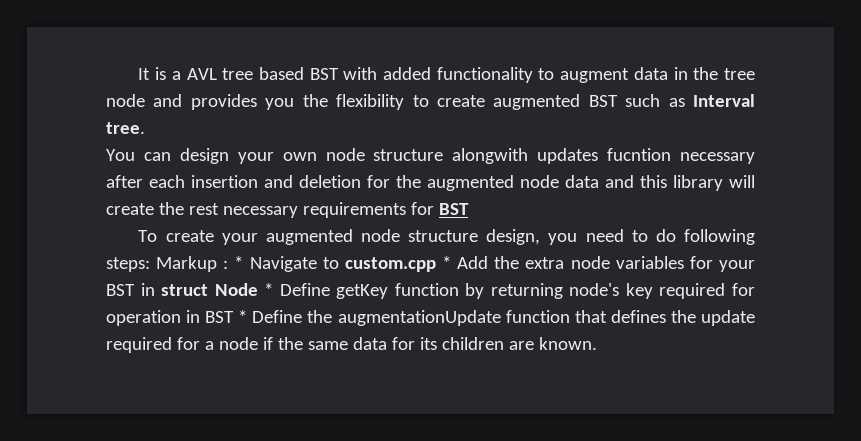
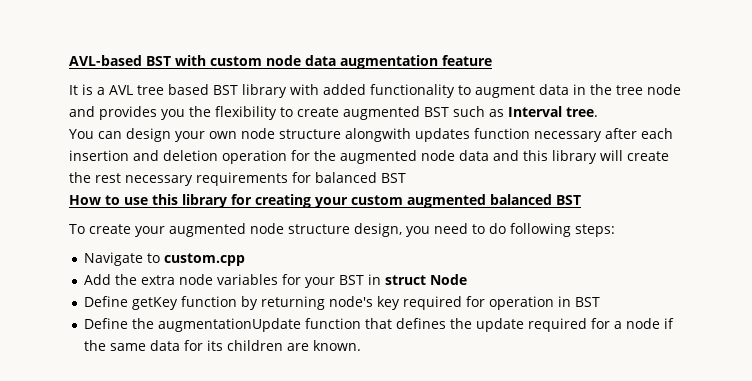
+ AVL-based BST with custom node data augmentation feature
- It is a AVL tree based BST with added functionality to augment data in the tree node and provides you the flexibility to create augmented BST such as Interval tree.
+ It is a AVL tree based BST library with added functionality to augment data in the tree node and provides you the flexibility to create augmented BST such as Interval tree.
- You can design your own node structure alongwith updates fucntion necessary after each insertion and deletion for the augmented node data and this library will create the rest necessary requirements for BST
+ You can design your own node structure alongwith updates function necessary after each insertion and deletion operation for the augmented node data and this library will create the rest necessary requirements for balanced BST
+ How to use this library for creating your custom augmented balanced BST
- To create your augmented node structure design, you need to do following steps: Markup : * Navigate to custom.cpp * Add the extra node variables for your BST in struct Node * Define getKey function by returning node's key required for operation in BST * Define the augmentationUpdate function that defines the update required for a node if the same data for its children are known.
+ To create your augmented node structure design, you need to do following steps:
+ Navigate to custom.cpp
+ Add the extra node variables for your BST in struct Node
+ Define getKey function by returning node's key required for operation in BST
+ Define the augmentationUpdate function that defines the update required for a node if the same data for its children are known.

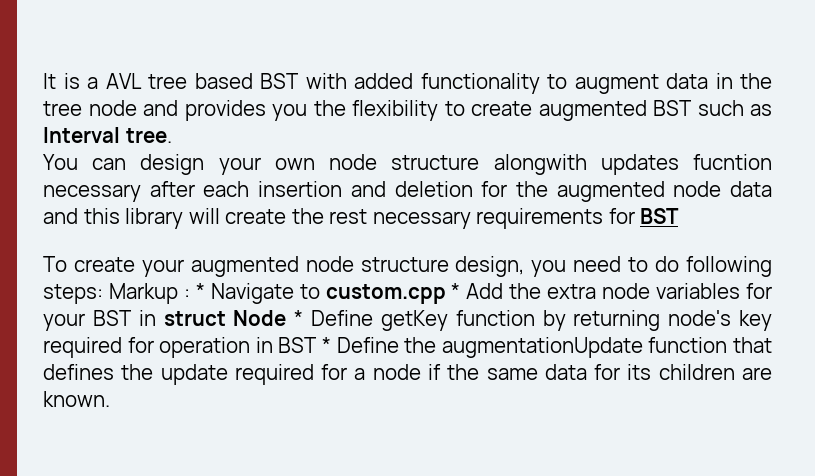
- AVL-based BST with custom node data augmentation feature
- It is a AVL tree based BST library with added functionality to augment data in the tree node and provides you the flexibility to create augmented BST such as Interval tree.
+ It is a AVL tree based BST with added functionality to augment data in the tree node and provides you the flexibility to create augmented BST such as Interval tree.
- You can design your own node structure alongwith updates function necessary after each insertion and deletion operation for the augmented node data and this library will create the rest necessary requirements for balanced BST
- How to use this library for creating your custom augmented balanced BST
+ You can design your own node structure alongwith updates fucntion necessary after each insertion and deletion for the augmented node data and this library will create the rest necessary requirements for BST
- To create your augmented node structure design, you need to do following steps:
- Navigate to custom.cpp
- Add the extra node variables for your BST in struct Node
- Define getKey function by returning node's key required for operation in BST
- Define the augmentationUpdate function that defines the update required for a node if the same data for its children are known.
+ To create your augmented node structure design, you need to do following steps: Markup : * Navigate to custom.cpp * Add the extra node variables for your BST in struct Node * Define getKey function by returning node's key required for operation in BST * Define the augmentationUpdate function that defines the update required for a node if the same data for its children are known.

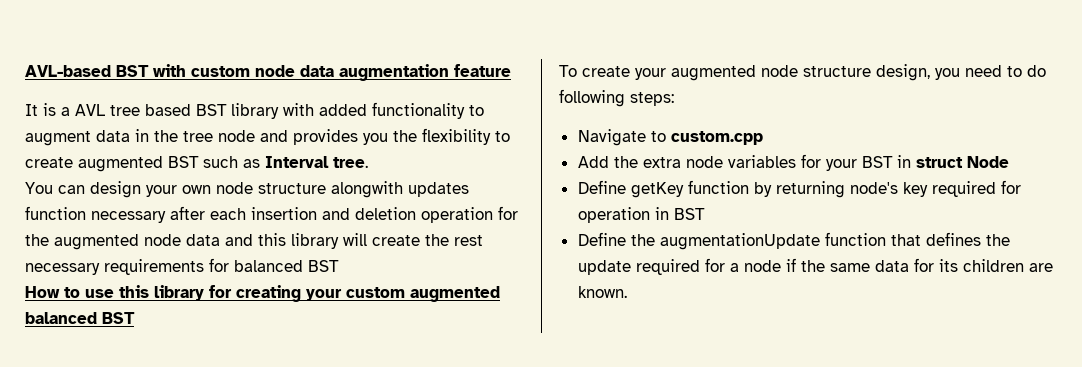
+ AVL-based BST with custom node data augmentation feature
- It is a AVL tree based BST with added functionality to augment data in the tree node and provides you the flexibility to create augmented BST such as Interval tree.
+ It is a AVL tree based BST library with added functionality to augment data in the tree node and provides you the flexibility to create augmented BST such as Interval tree.
- You can design your own node structure alongwith updates fucntion necessary after each insertion and deletion for the augmented node data and this library will create the rest necessary requirements for BST
+ You can design your own node structure alongwith updates function necessary after each insertion and deletion operation for the augmented node data and this library will create the rest necessary requirements for balanced BST
+ How to use this library for creating your custom augmented balanced BST
- To create your augmented node structure design, you need to do following steps: Markup : * Navigate to custom.cpp * Add the extra node variables for your BST in struct Node * Define getKey function by returning node's key required for operation in BST * Define the augmentationUpdate function that defines the update required for a node if the same data for its children are known.
+ To create your augmented node structure design, you need to do following steps:
+ Navigate to custom.cpp
+ Add the extra node variables for your BST in struct Node
+ Define getKey function by returning node's key required for operation in BST
+ Define the augmentationUpdate function that defines the update required for a node if the same data for its children are known.

